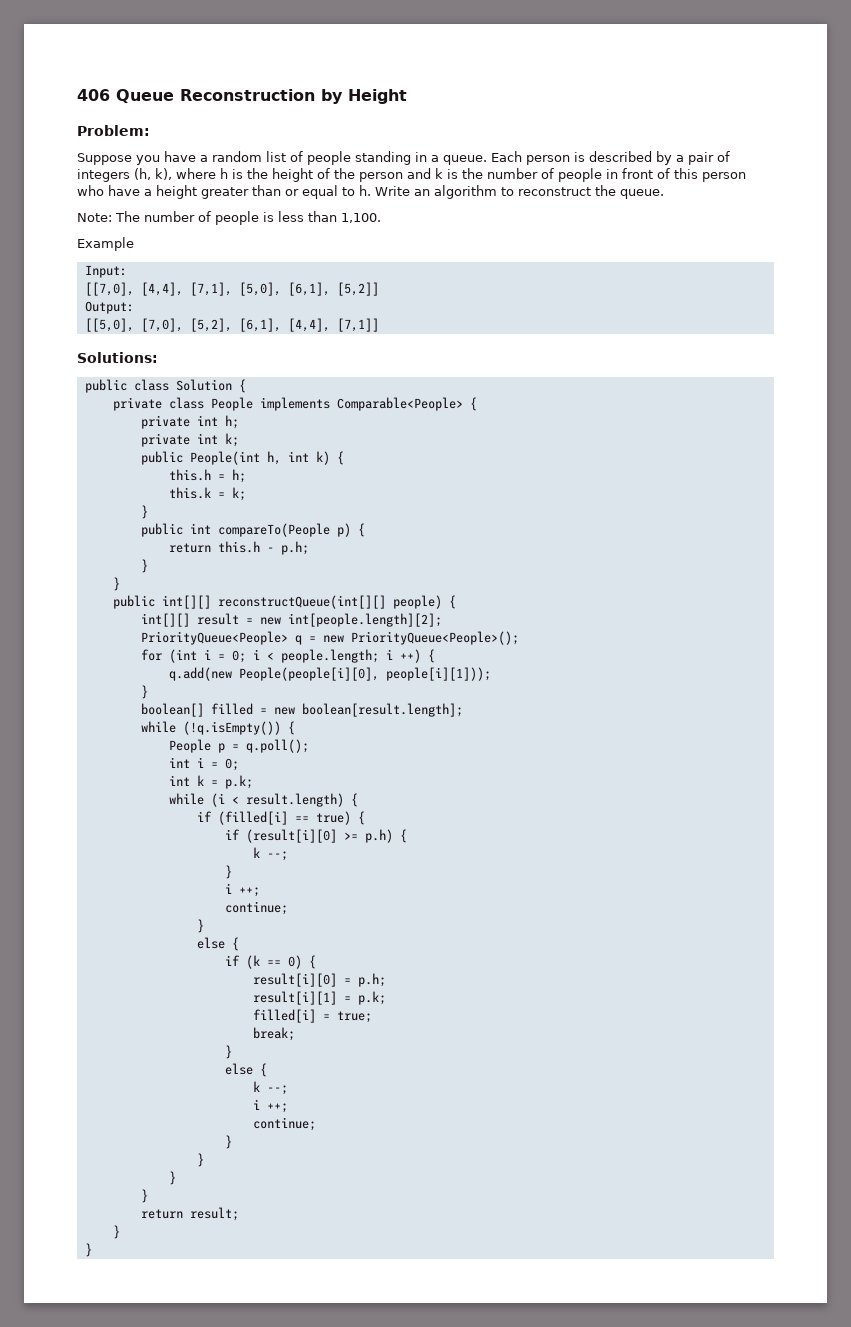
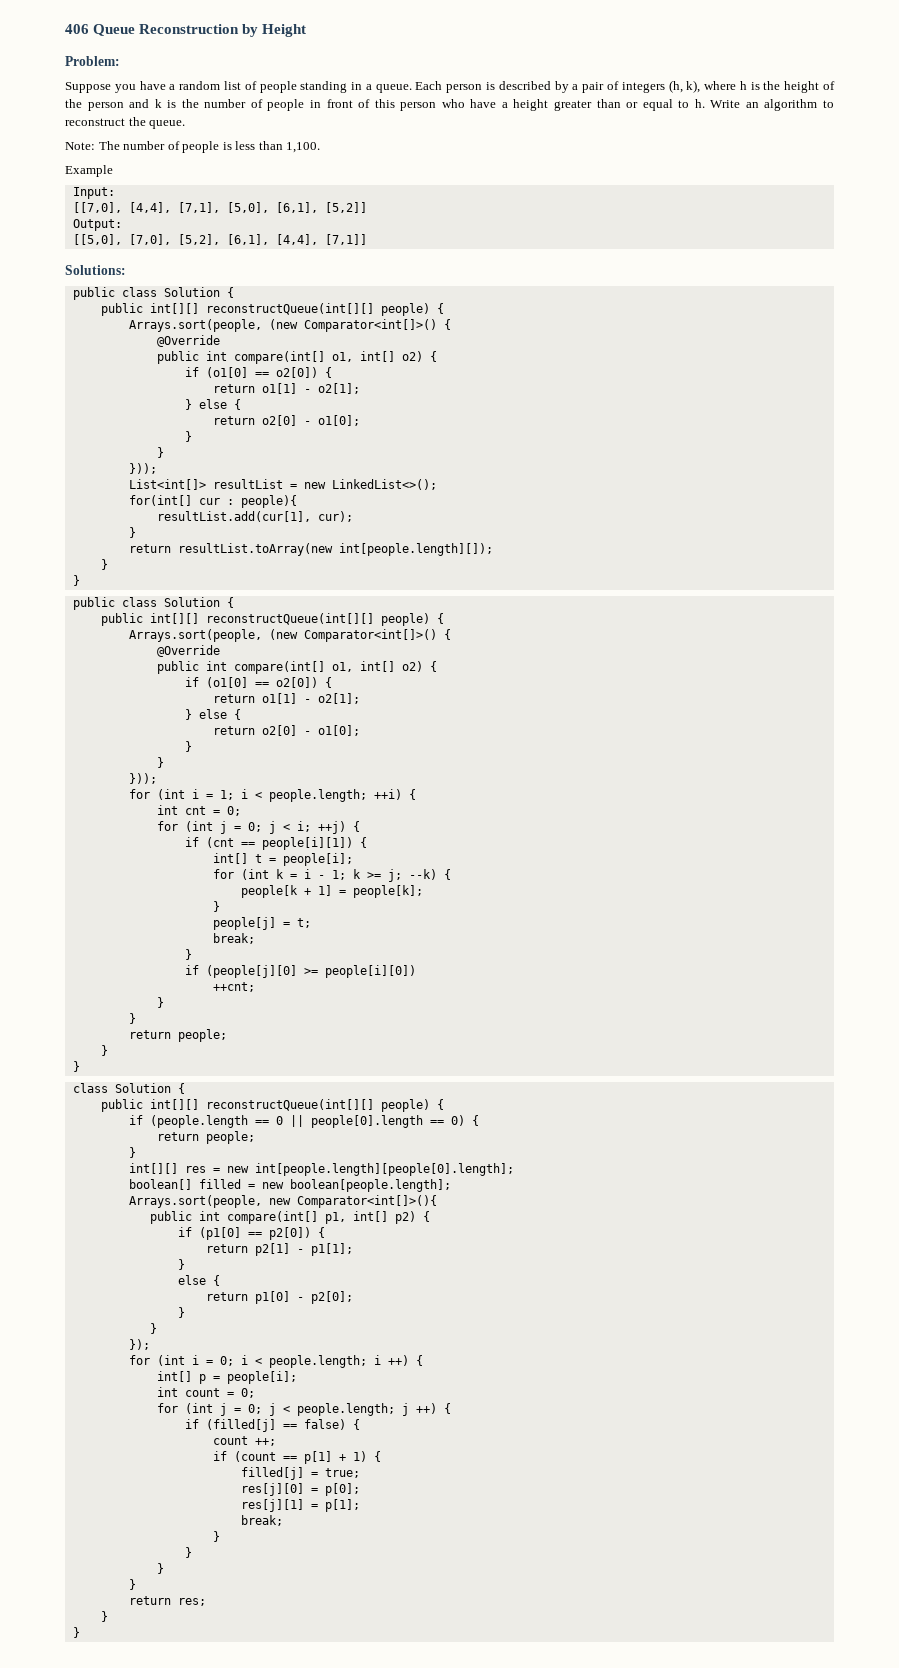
  Solutions:
  public class Solution {
- private class People implements Comparable<People> {
- private int h;
- private int k;
- public People(int h, int k) {
- this.h = h;
- this.k = k;
- }
- public int compareTo(People p) {
- return this.h - p.h;
+ public int[][] reconstructQueue(int[][] people) {
+ Arrays.sort(people, (new Comparator<int[]>() {
+ @Override
+ public int compare(int[] o1, int[] o2) {
+ if (o1[0] == o2[0]) {
+ return o1[1] - o2[1];
+ } else {
+ return o2[0] - o1[0];
  }
  }
+ }));
+ List<int[]> resultList = new LinkedList<>();
+ for(int[] cur : people){
+ resultList.add(cur[1], cur);
+ }
+ return resultList.toArray(new int[people.length][]);
+ }
+ }
+ public class Solution {
  public int[][] reconstructQueue(int[][] people) {
- int[][] result = new int[people.length][2];
- PriorityQueue<People> q = new PriorityQueue<People>();
+ Arrays.sort(people, (new Comparator<int[]>() {
+ @Override
+ public int compare(int[] o1, int[] o2) {
+ if (o1[0] == o2[0]) {
+ return o1[1] - o2[1];
+ } else {
+ return o2[0] - o1[0];
+ }
+ }
+ }));
+ for (int i = 1; i < people.length; ++i) {
+ int cnt = 0;
+ for (int j = 0; j < i; ++j) {
+ if (cnt == people[i][1]) {
+ int[] t = people[i];
+ for (int k = i - 1; k >= j; --k) {
+ people[k + 1] = people[k];
+ }
+ people[j] = t;
+ break;
+ }
+ if (people[j][0] >= people[i][0])
+ ++cnt;
+ }
+ }
+ return people;
+ }
+ }
+ class Solution {
+ public int[][] reconstructQueue(int[][] people) {
+ if (people.length == 0 || people[0].length == 0) {
+ return people;
+ }
+ int[][] res = new int[people.length][people[0].length];
+ boolean[] filled = new boolean[people.length];
+ Arrays.sort(people, new Comparator<int[]>(){
+ public int compare(int[] p1, int[] p2) {
+ if (p1[0] == p2[0]) {
+ return p2[1] - p1[1];
+ }
+ else {
+ return p1[0] - p2[0];
+ }
+ }
+ });
- q.add(new People(people[i][0], people[i][1]));
- }
- boolean[] filled = new boolean[result.length];
- while (!q.isEmpty()) {
- People p = q.poll();
- int i = 0;
- int k = p.k;
- while (i < result.length) {
- if (filled[i] == true) {
- if (result[i][0] >= p.h) {
- k --;
- }
- i ++;
- continue;
- }
- else {
- if (k == 0) {
- result[i][0] = p.h;
- result[i][1] = p.k;
- filled[i] = true;
+ int[] p = people[i];
+ int count = 0;
+ for (int j = 0; j < people.length; j ++) {
+ if (filled[j] == false) {
+ count ++;
+ if (count == p[1] + 1) {
+ filled[j] = true;
+ res[j][0] = p[0];
+ res[j][1] = p[1];
  break;
- }
- else {
- k --;
- i ++;
- continue;
- return result;
+ return res;

